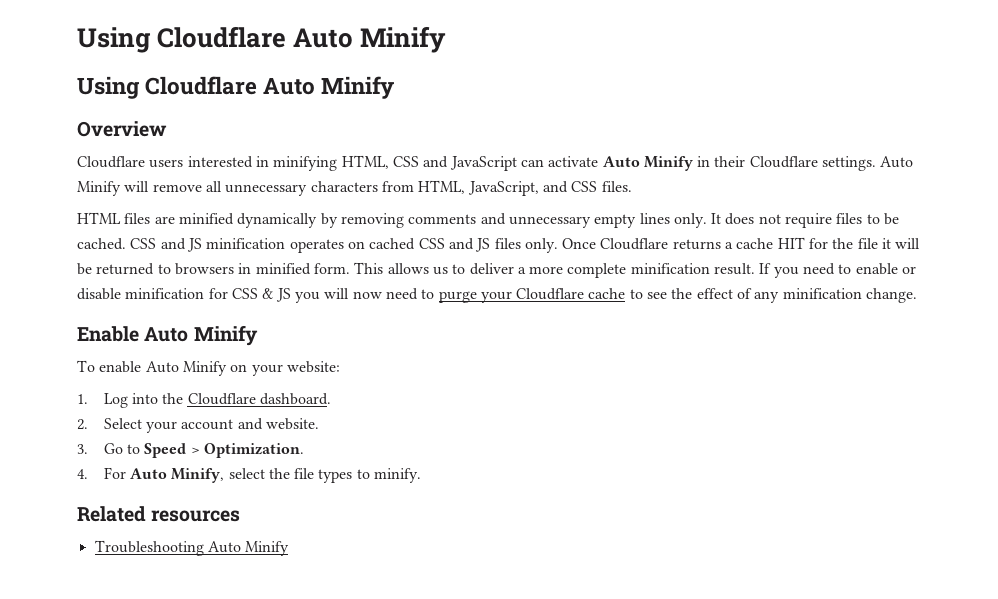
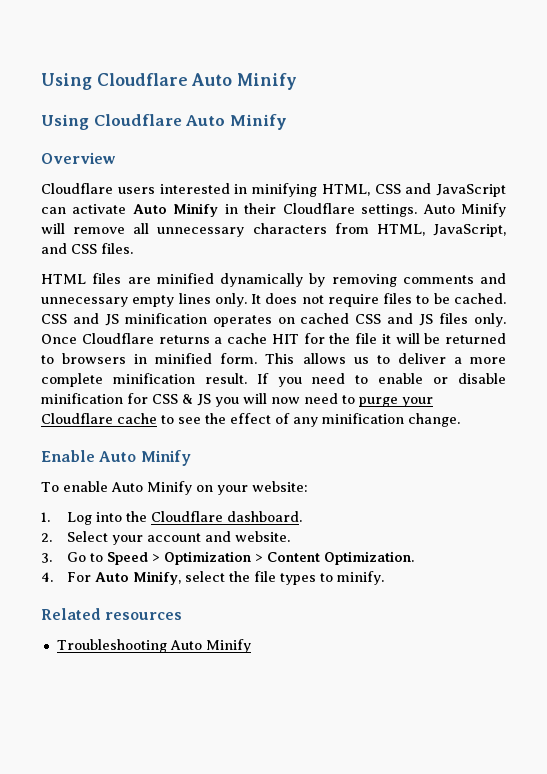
- 3. Go to Speed > Optimization.
+ 3. Go to Speed > Optimization > Content Optimization.

